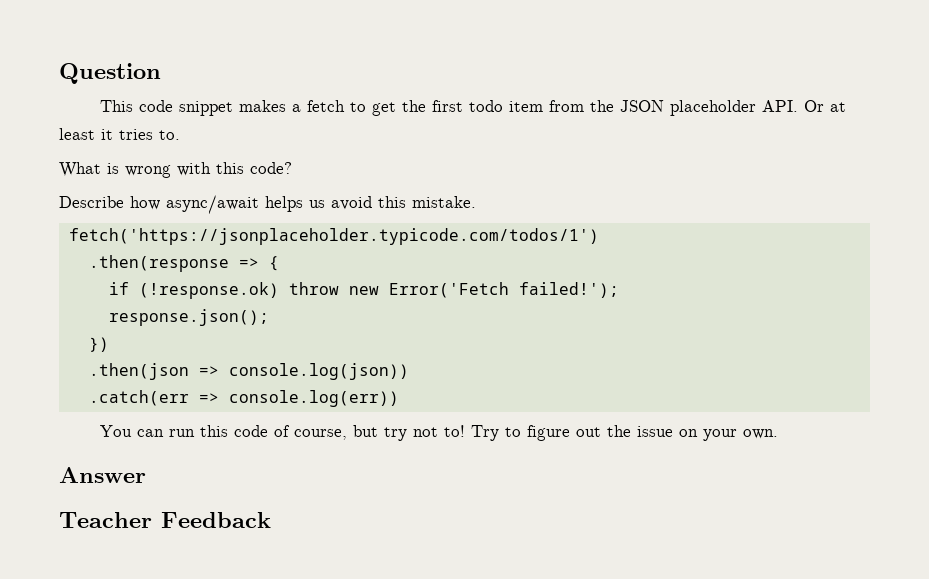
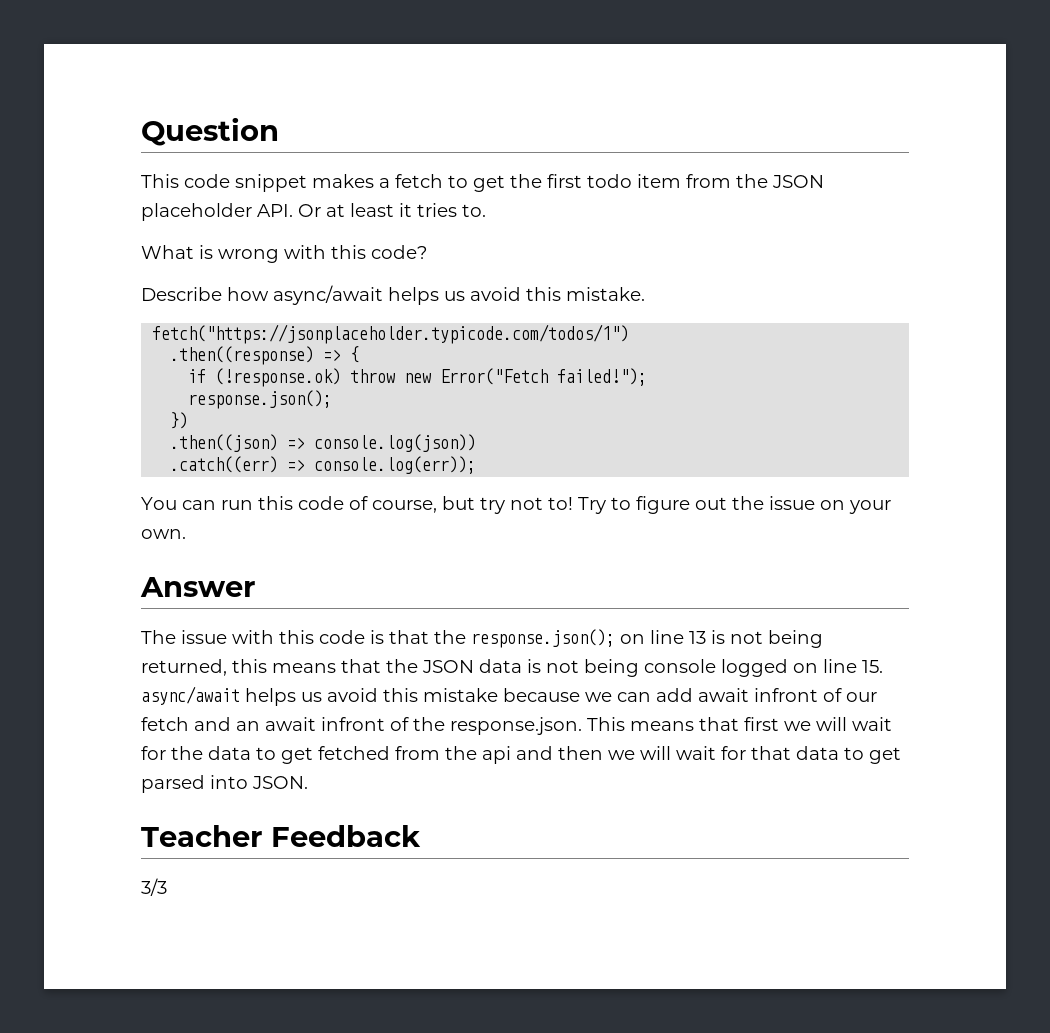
- fetch('https://jsonplaceholder.typicode.com/todos/1')
- .then(response => {
+ fetch("https://jsonplaceholder.typicode.com/todos/1")
+ .then((response) => {
- if (!response.ok) throw new Error('Fetch failed!');
+ if (!response.ok) throw new Error("Fetch failed!");
- .then(json => console.log(json))
+ .then((json) => console.log(json))
- .catch(err => console.log(err))
+ .catch((err) => console.log(err));
+ The issue with this code is that the response.json(); on line 13 is not being returned, this means that the JSON data is not being console logged on line 15. async/await helps us avoid this mistake because we can add await infront of our fetch and an await infront of the response.json. This means that first we will wait for the data to get fetched from the api and then we will wait for that data to get parsed into JSON.
+ 3/3

